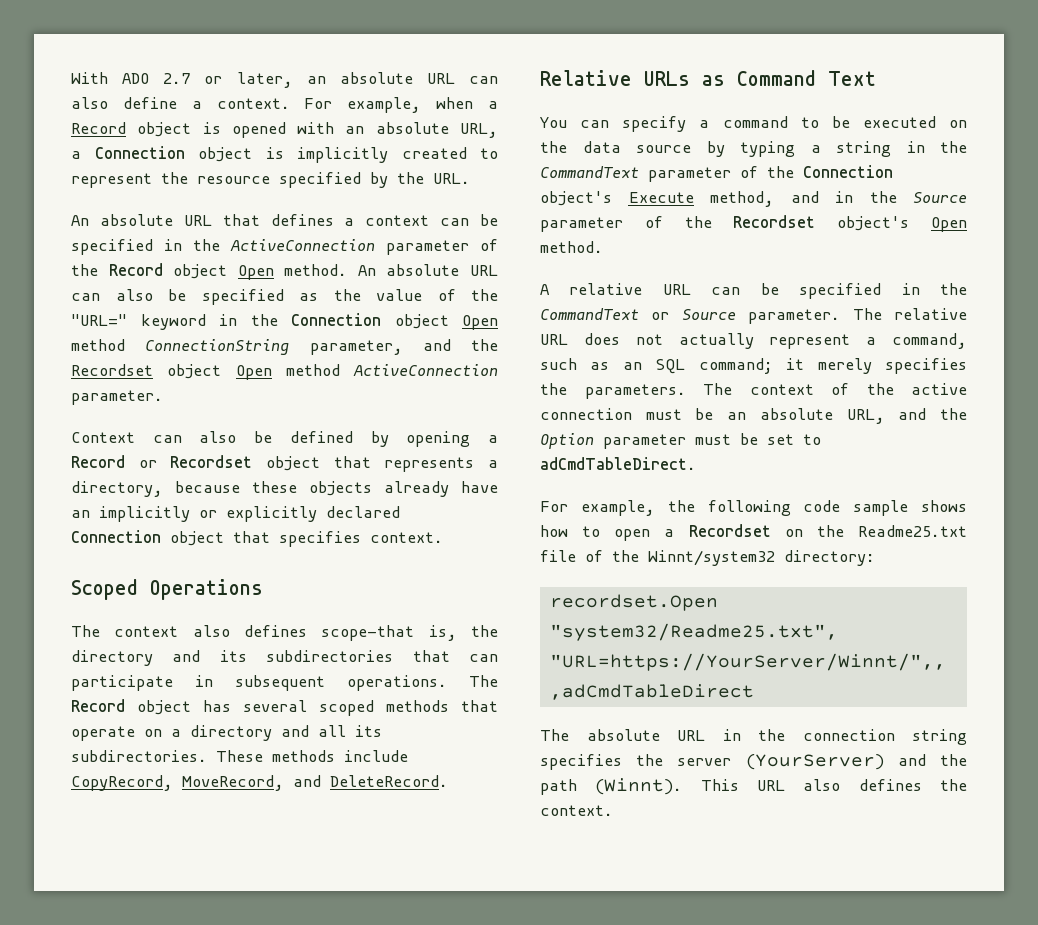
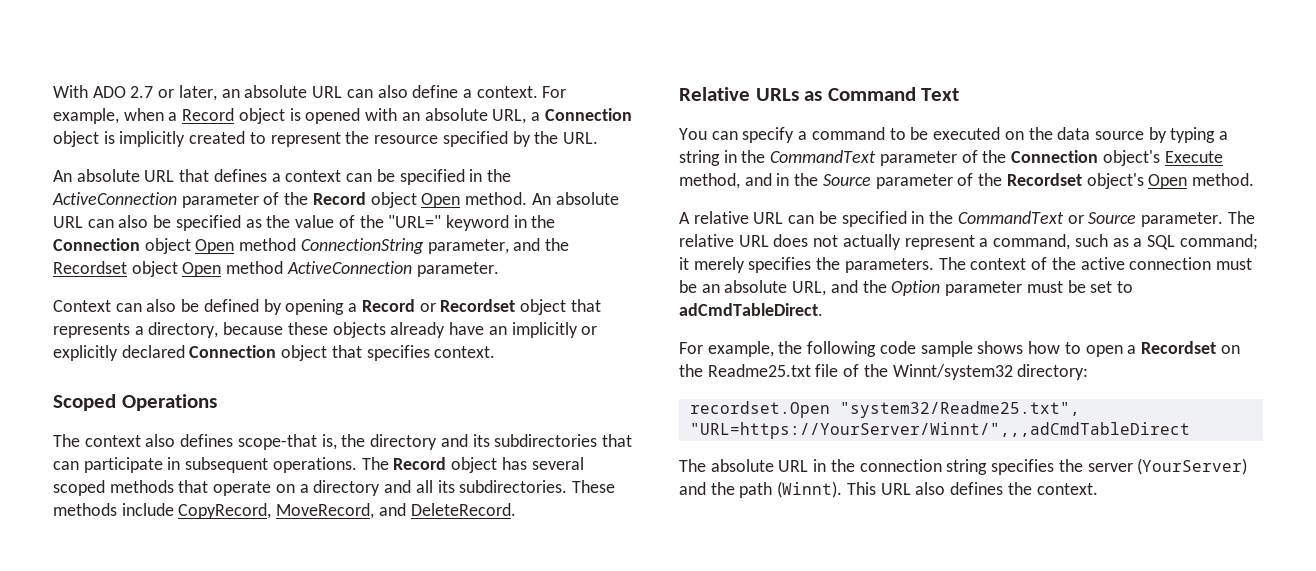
- The relative URL does not actually represent a command, such as an SQL command; it merely specifies the parameters.
+ The relative URL does not actually represent a command, such as a SQL command; it merely specifies the parameters.

